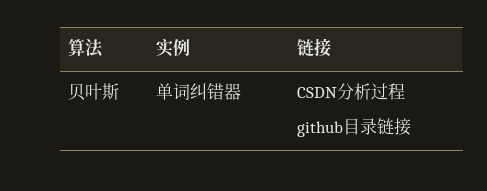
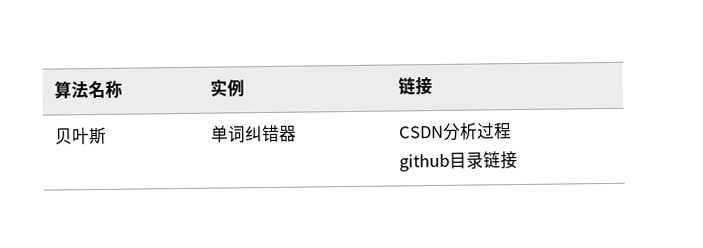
- 算法 | 实例 | 链接
+ 算法名称 | 实例 | 链接

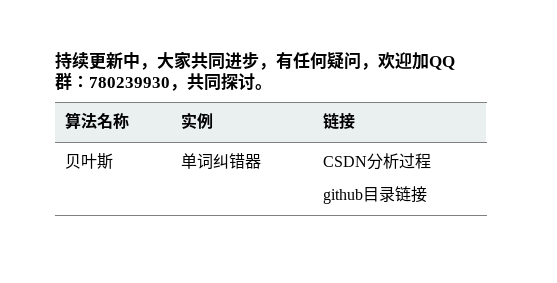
+ 持续更新中，大家共同进步，有任何疑问，欢迎加QQ群：780239930，共同探讨。

